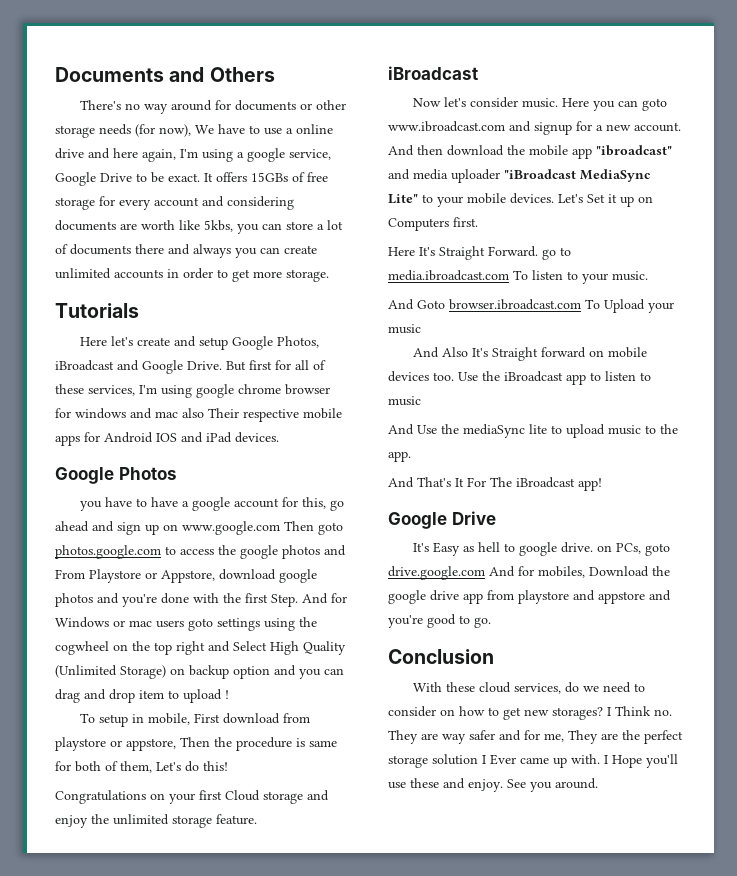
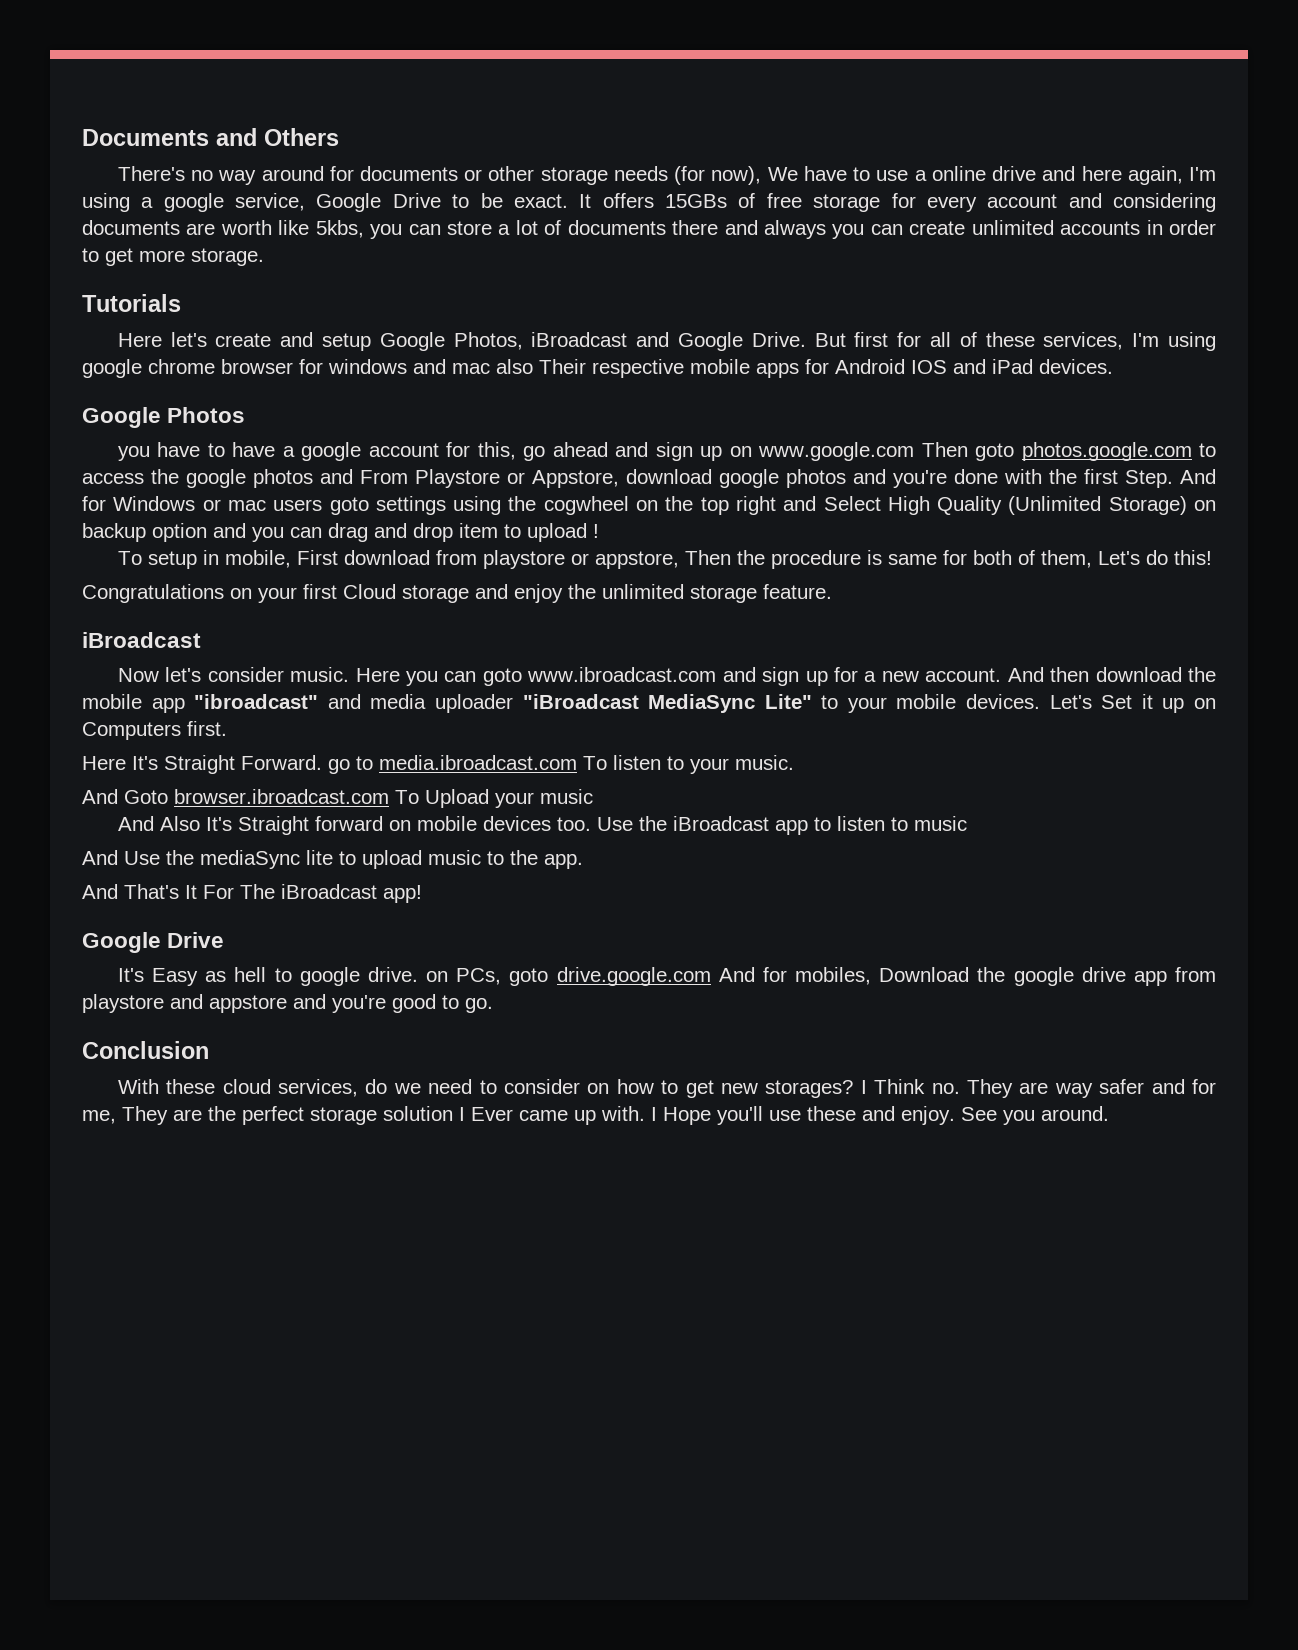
- Here you can goto www.ibroadcast.com and signup for a new account.
+ Here you can goto www.ibroadcast.com and sign up for a new account.

